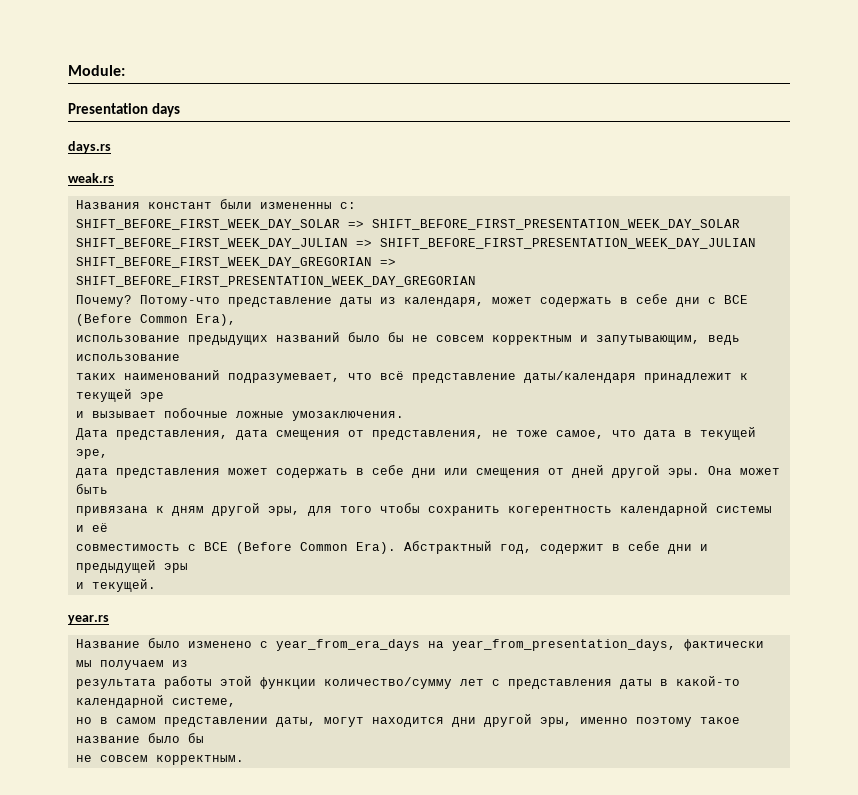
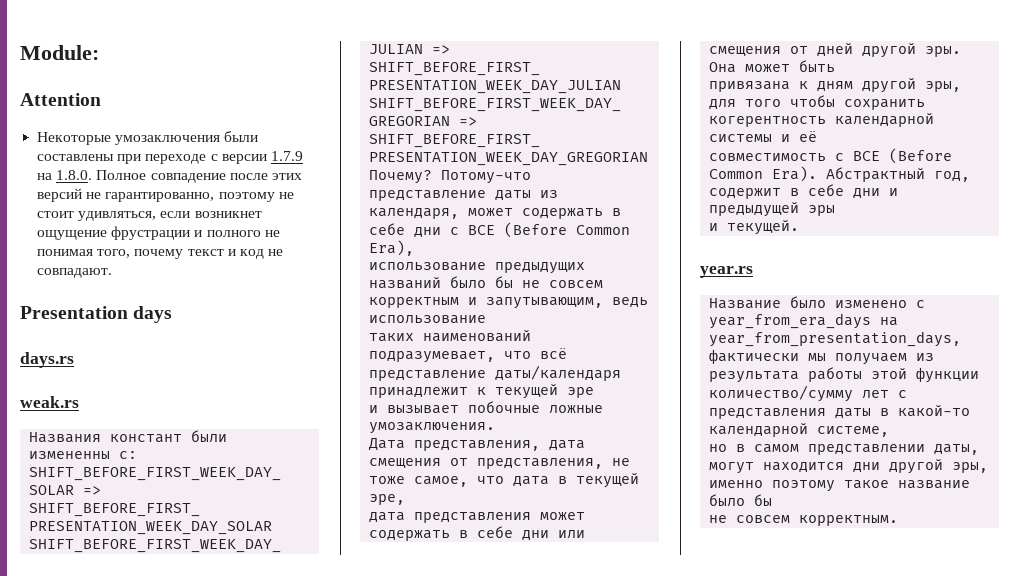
+ Attention
+ Некоторые умозаключения были составлены при переходе с версии 1.7.9 на 1.8.0. Полное совпадение после этих версий не гарантированно, поэтому не стоит удивляться, если возникнет ощущение фрустрации и полного не понимая того, почему текст и код не совпадают.

